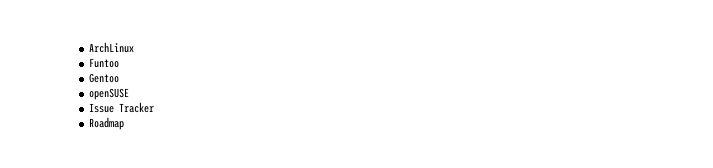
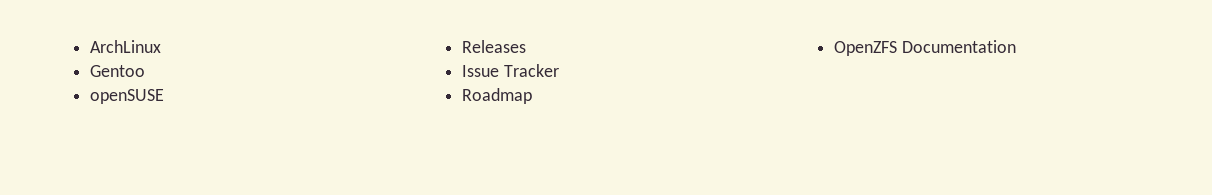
- Funtoo
+ Releases
+ OpenZFS Documentation

